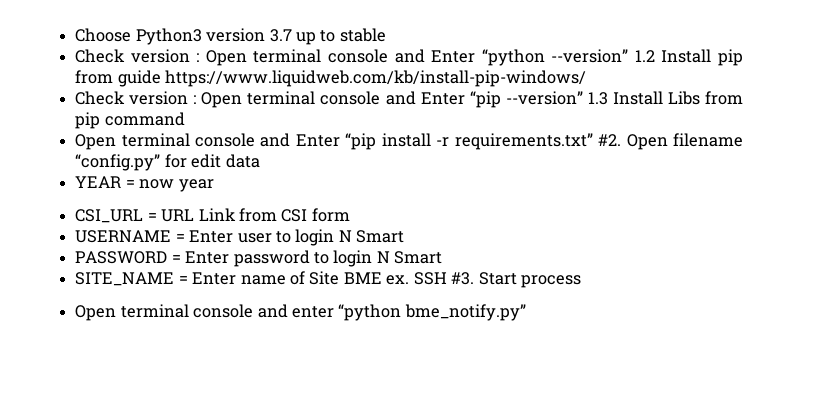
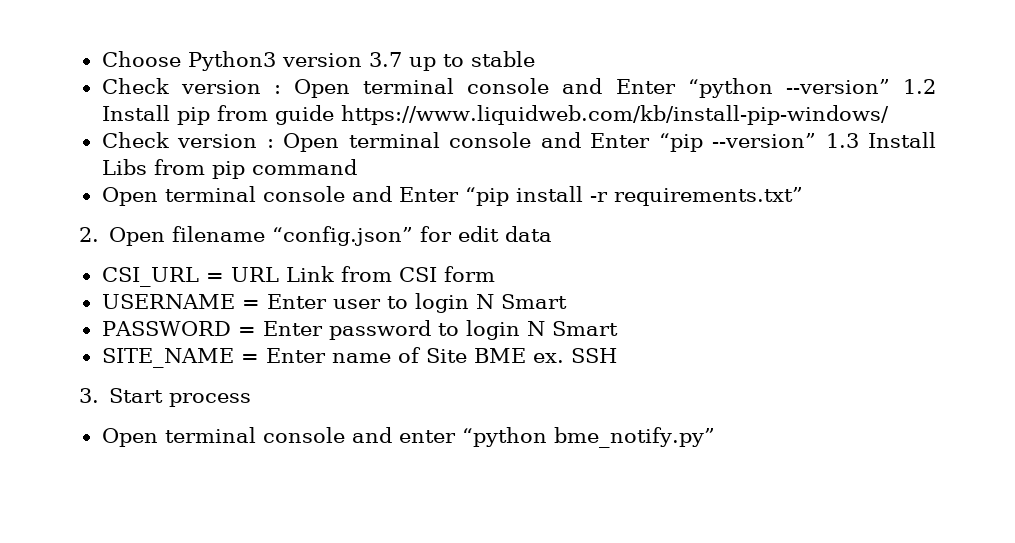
- Open terminal console and Enter “pip install -r requirements.txt” #2. Open filename “config.py” for edit data
+ Open terminal console and Enter “pip install -r requirements.txt”
+ 2. Open filename “config.json” for edit data
- YEAR = now year
- SSH #3. Start process
+ SSH
+ 3. Start process

